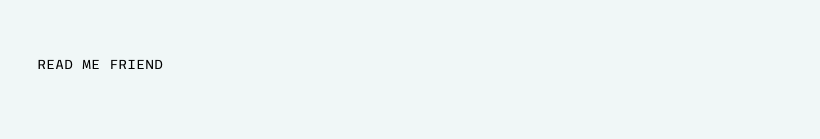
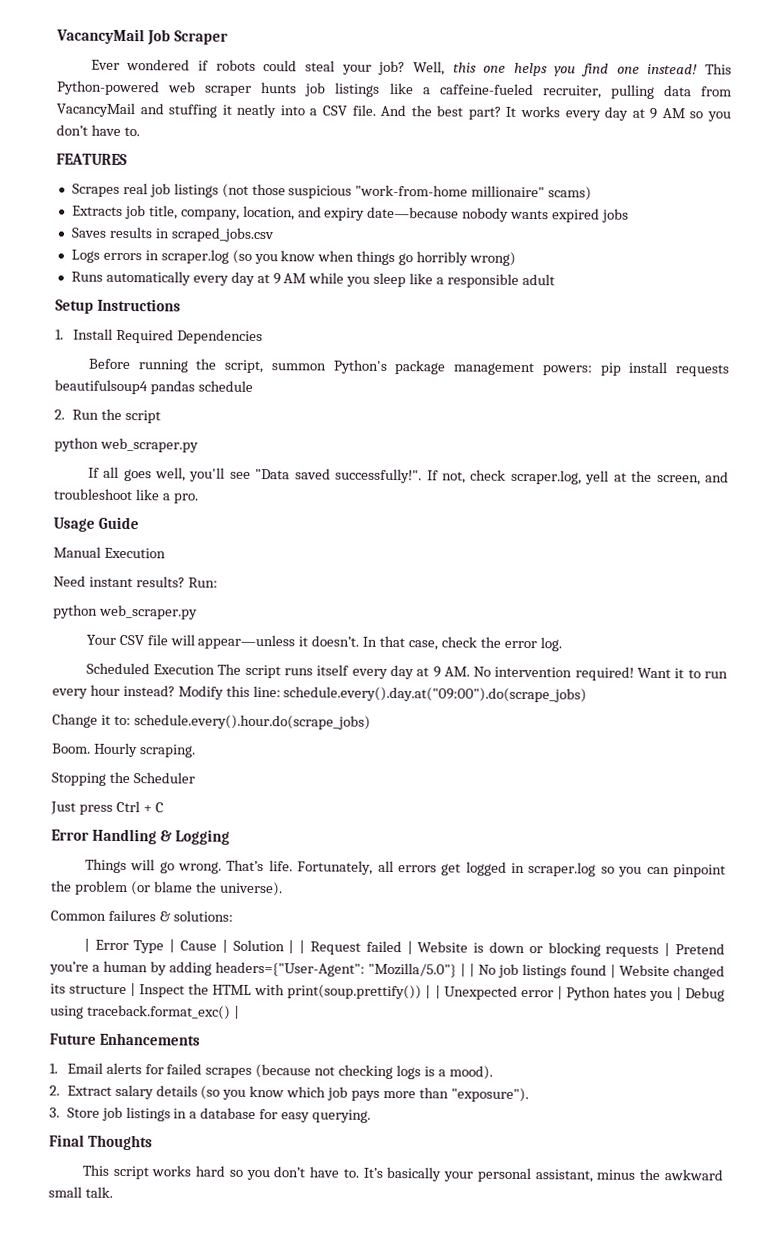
- READ ME FRIEND
+ VacancyMail Job Scraper
+ Ever wondered if robots could steal your job? Well, this one helps you find one instead! This Python-powered web scraper hunts job listings like a caffeine-fueled recruiter, pulling data from VacancyMail and stuffing it neatly into a CSV file. And the best part? It works every day at 9 AM so you don’t have to.
+ FEATURES
+ Scrapes real job listings (not those suspicious "work-from-home millionaire" scams)
+ Extracts job title, company, location, and expiry date—because nobody wants expired jobs
+ Saves results in scraped_jobs.csv
+ Logs errors in scraper.log (so you know when things go horribly wrong)
+ Runs automatically every day at 9 AM while you sleep like a responsible adult
+ Setup Instructions
+ 1. Install Required Dependencies
+ Before running the script, summon Python's package management powers: pip install requests beautifulsoup4 pandas schedule
+ 2. Run the script
+ python web_scraper.py
+ If all goes well, you'll see "Data saved successfully!". If not, check scraper.log, yell at the screen, and troubleshoot like a pro.
+ Usage Guide
+ Manual Execution
+ Need instant results? Run:
+ python web_scraper.py
+ Your CSV file will appear—unless it doesn’t. In that case, check the error log.
+ Scheduled Execution The script runs itself every day at 9 AM. No intervention required! Want it to run every hour instead? Modify this line: schedule.every().day.at("09:00").do(scrape_jobs)
+ Change it to: schedule.every().hour.do(scrape_jobs)
+ Boom. Hourly scraping.
+ Stopping the Scheduler
+ Just press Ctrl + C
+ Error Handling & Logging
+ Things will go wrong. That’s life. Fortunately, all errors get logged in scraper.log so you can pinpoint the problem (or blame the universe).
+ Common failures & solutions:
+ | Error Type | Cause | Solution | | Request failed | Website is down or blocking requests | Pretend you’re a human by adding headers={"User-Agent": "Mozilla/5.0"} | | No job listings found | Website changed its structure | Inspect the HTML with print(soup.prettify()) | | Unexpected error | Python hates you | Debug using traceback.format_exc() |
+ Future Enhancements
+ 1. Email alerts for failed scrapes (because not checking logs is a mood).
+ 2. Extract salary details (so you know which job pays more than "exposure").
+ 3. Store job listings in a database for easy querying.
+ Final Thoughts
+ This script works hard so you don’t have to. It’s basically your personal assistant, minus the awkward small talk.

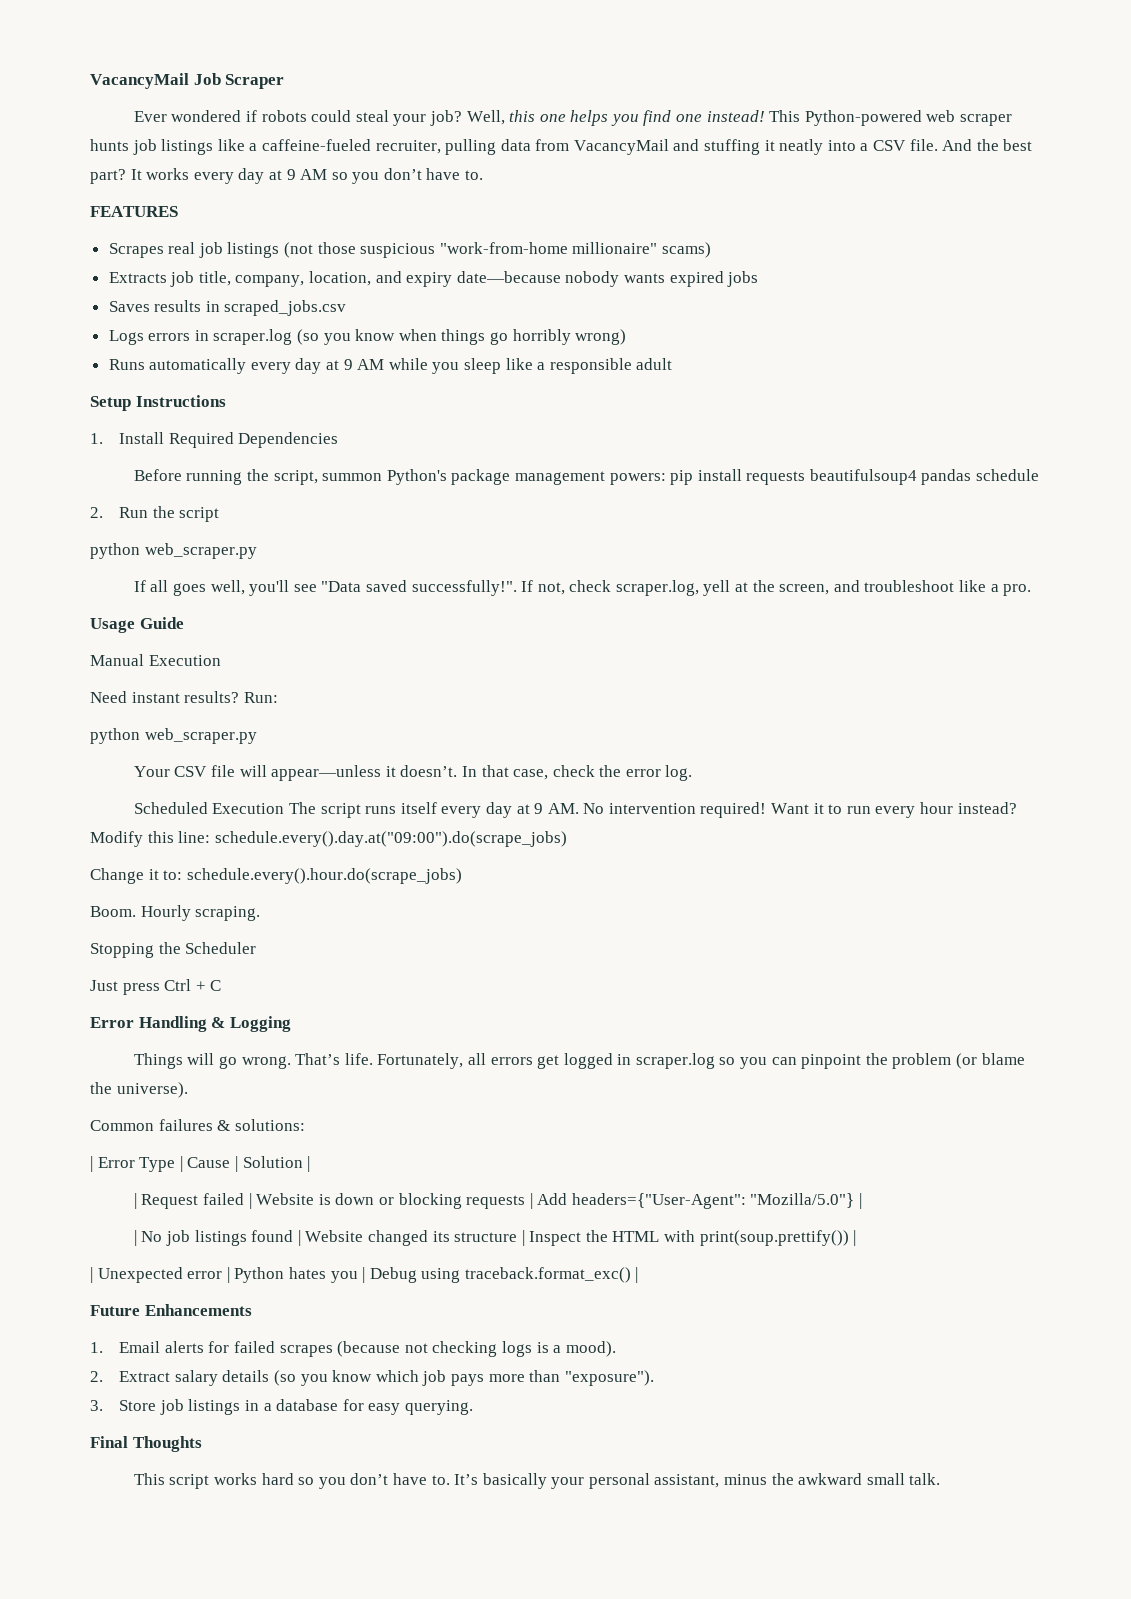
- | Error Type | Cause | Solution | | Request failed | Website is down or blocking requests | Pretend you’re a human by adding headers={"User-Agent": "Mozilla/5.0"} | | No job listings found | Website changed its structure | Inspect the HTML with print(soup.prettify()) | | Unexpected error | Python hates you | Debug using traceback.format_exc() |
+ | Error Type | Cause | Solution |
+ | Request failed | Website is down or blocking requests | Add headers={"User-Agent": "Mozilla/5.0"} |
+ | No job listings found | Website changed its structure | Inspect the HTML with print(soup.prettify()) |
+ | Unexpected error | Python hates you | Debug using traceback.format_exc() |

